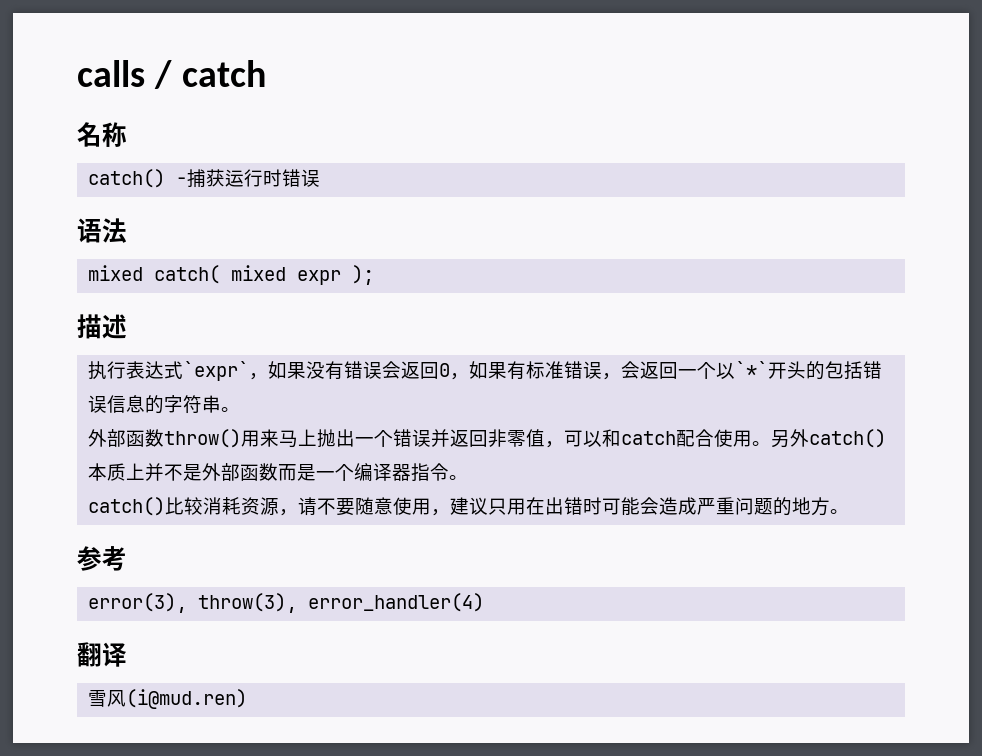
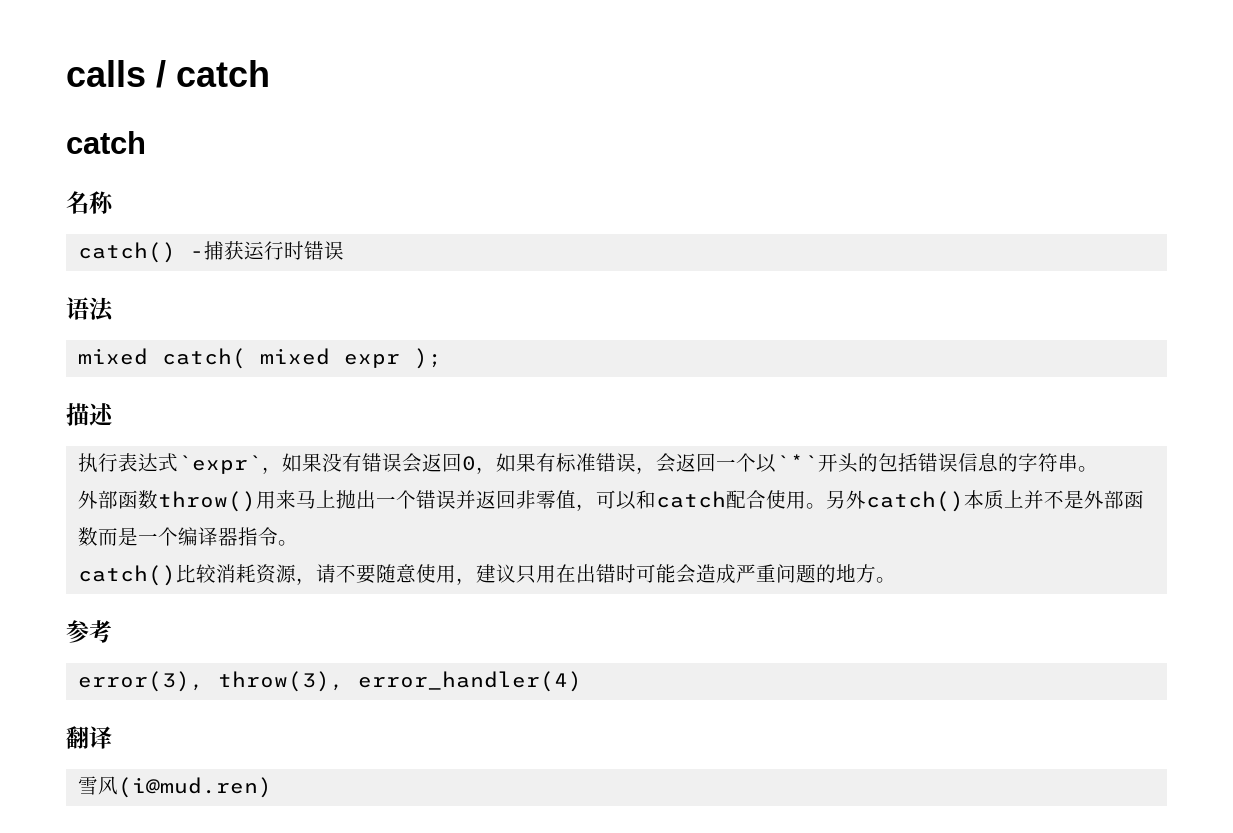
  calls / catch
+ catch

